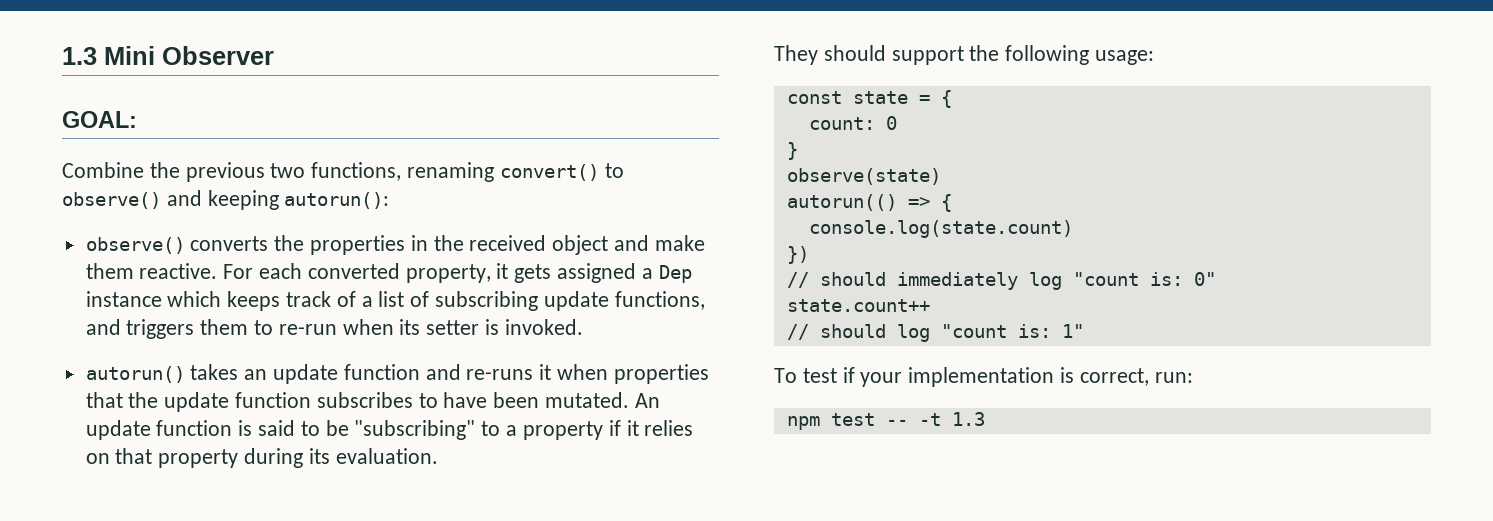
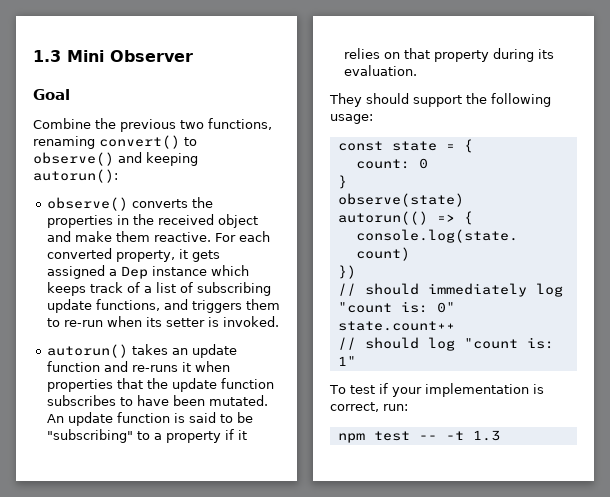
- GOAL:
+ Goal

